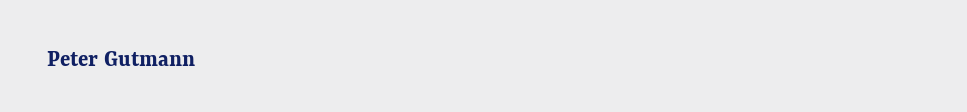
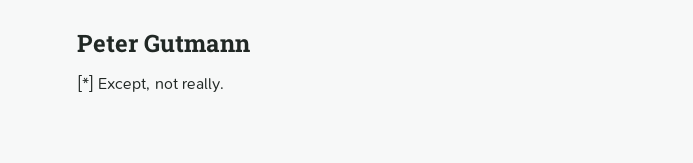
+ [*] Except, not really.

